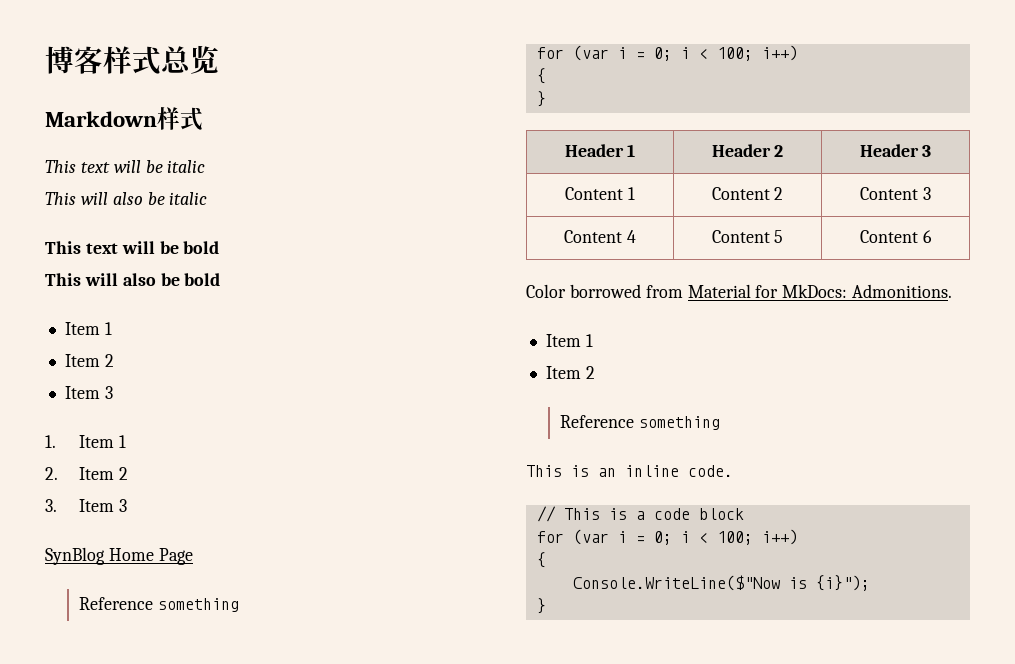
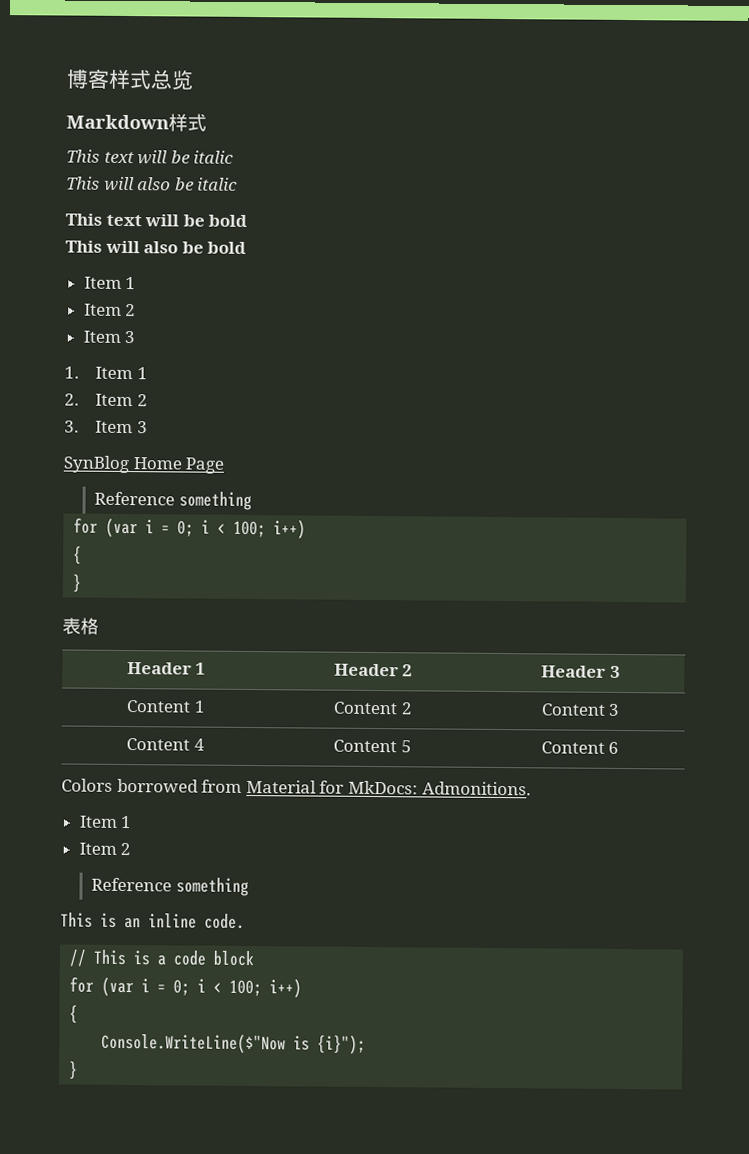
+ 表格
- Color borrowed from Material for MkDocs: Admonitions.
+ Colors borrowed from Material for MkDocs: Admonitions.

